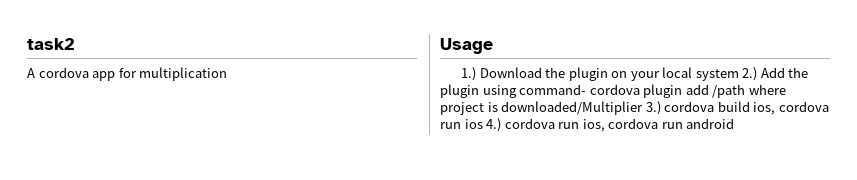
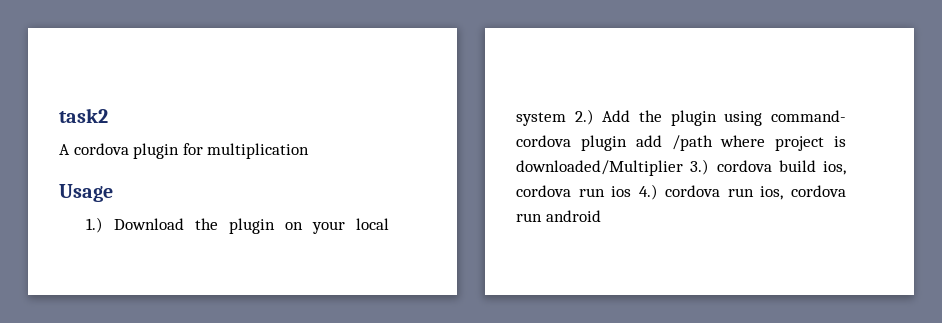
- A cordova app for multiplication
+ A cordova plugin for multiplication

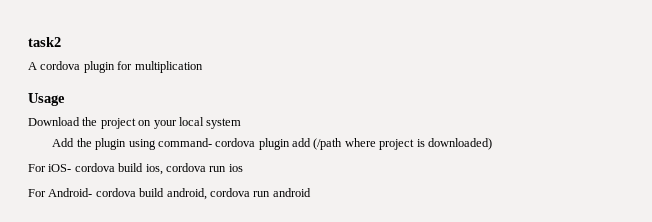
- 1.) Download the plugin on your local system 2.) Add the plugin using command- cordova plugin add /path where project is downloaded/Multiplier 3.) cordova build ios, cordova run ios 4.) cordova run ios, cordova run android
+ Download the project on your local system
+ Add the plugin using command- cordova plugin add (/path where project is downloaded)
+ For iOS- cordova build ios, cordova run ios
+ For Android- cordova build android, cordova run android

